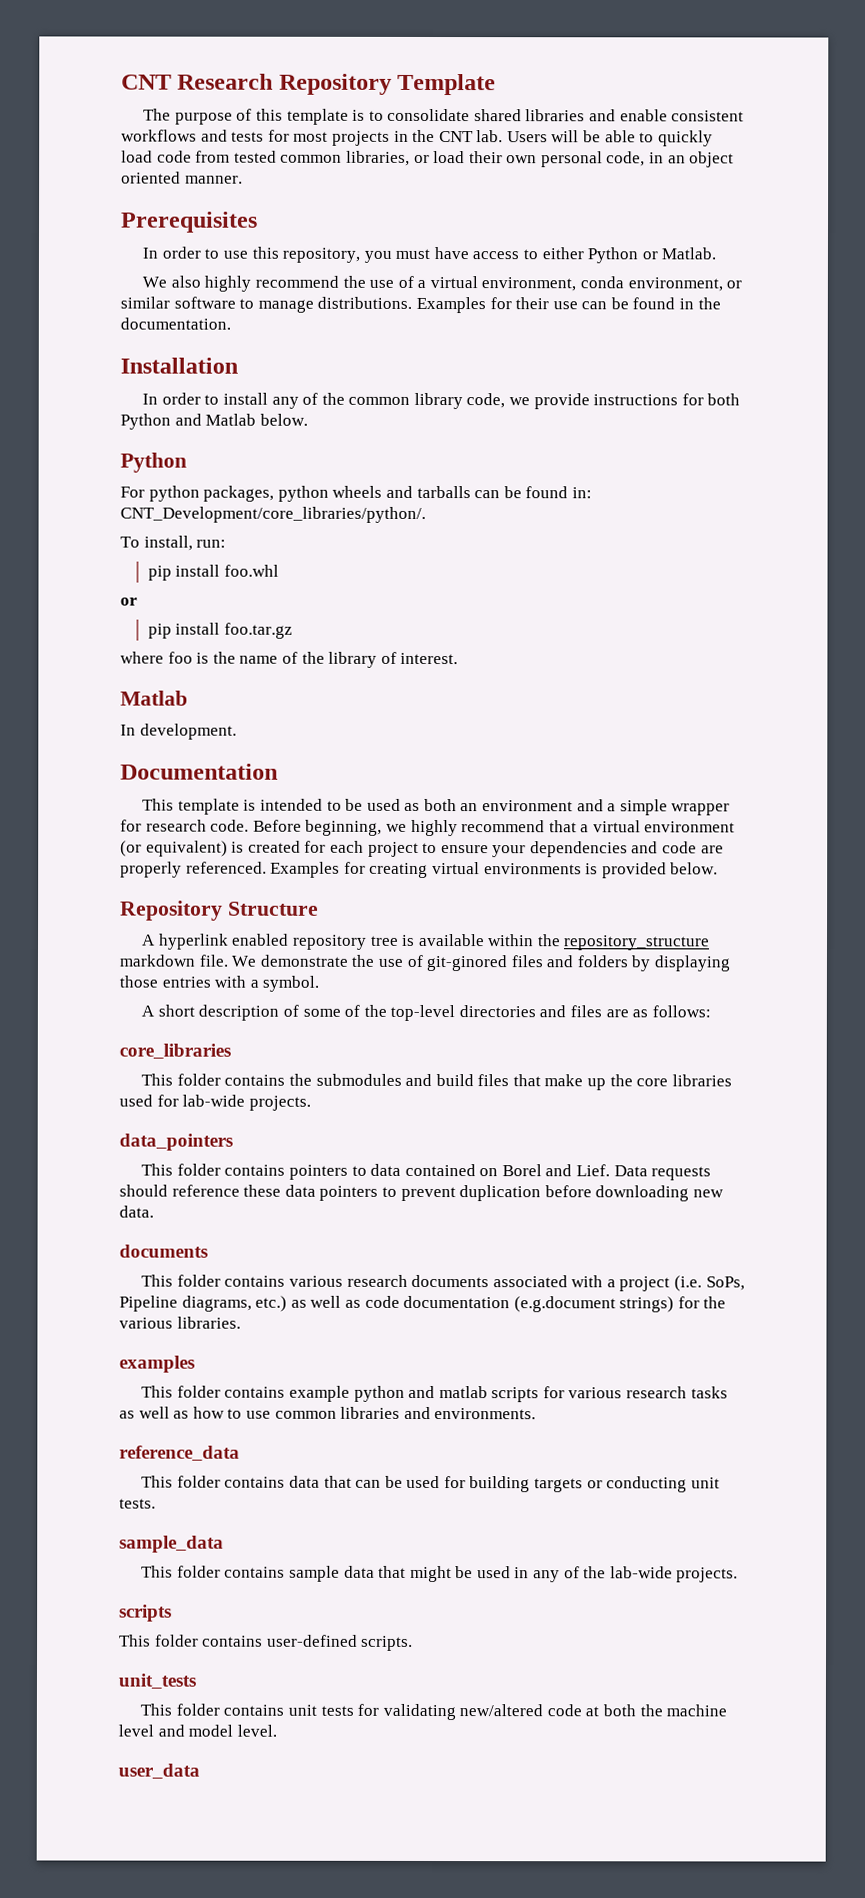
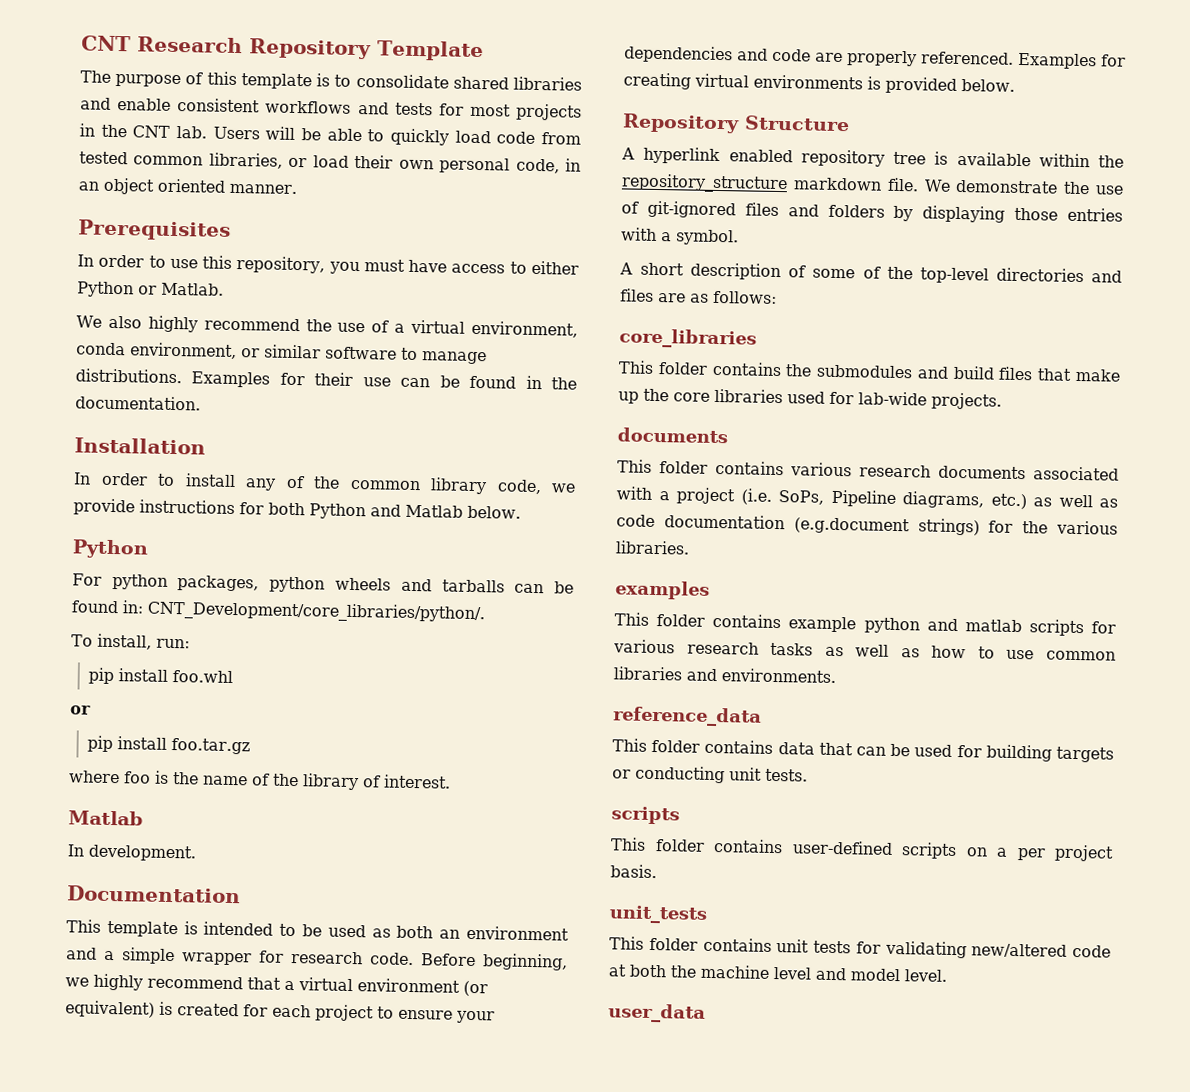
- We demonstrate the use of git-ginored files and folders by displaying those entries with a symbol.
+ We demonstrate the use of git-ignored files and folders by displaying those entries with a symbol.
- data_pointers
- This folder contains pointers to data contained on Borel and Lief. Data requests should reference these data pointers to prevent duplication before downloading new data.
- sample_data
- This folder contains sample data that might be used in any of the lab-wide projects.
- This folder contains user-defined scripts.
+ This folder contains user-defined scripts on a per project basis.

